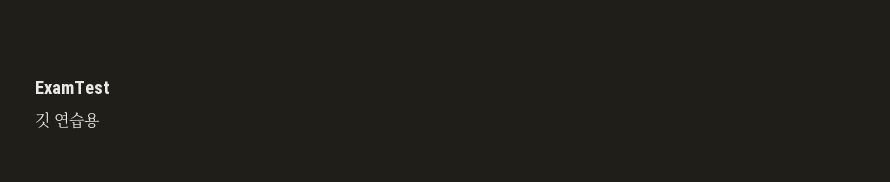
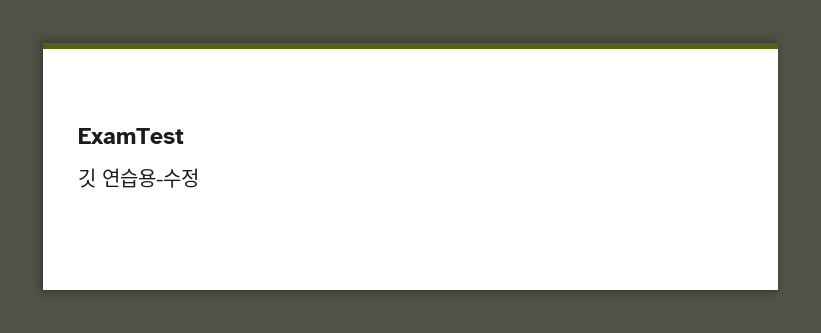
- 깃 연습용
+ 깃 연습용-수정

